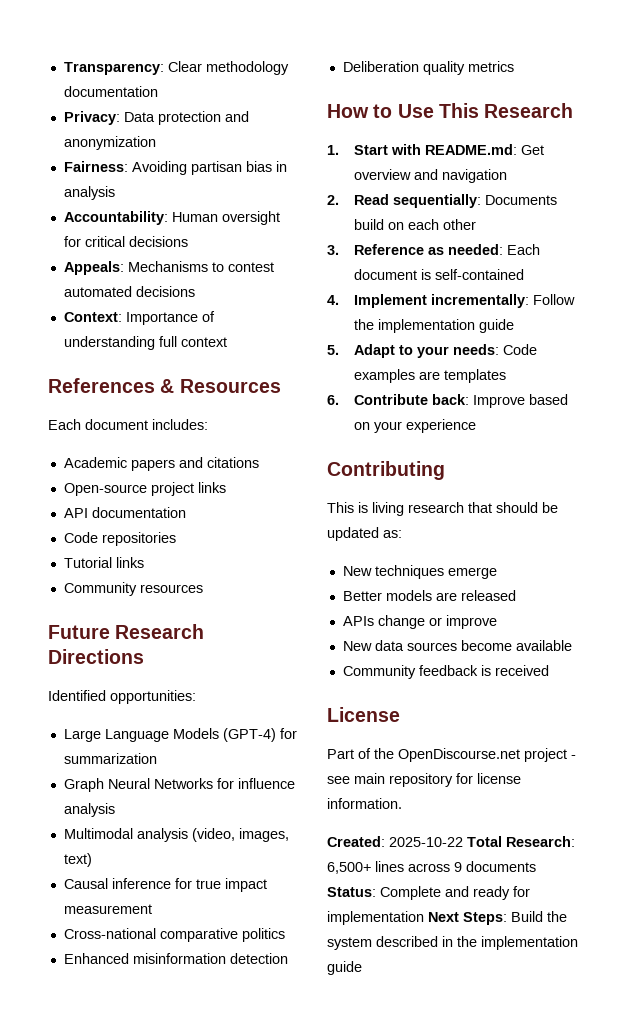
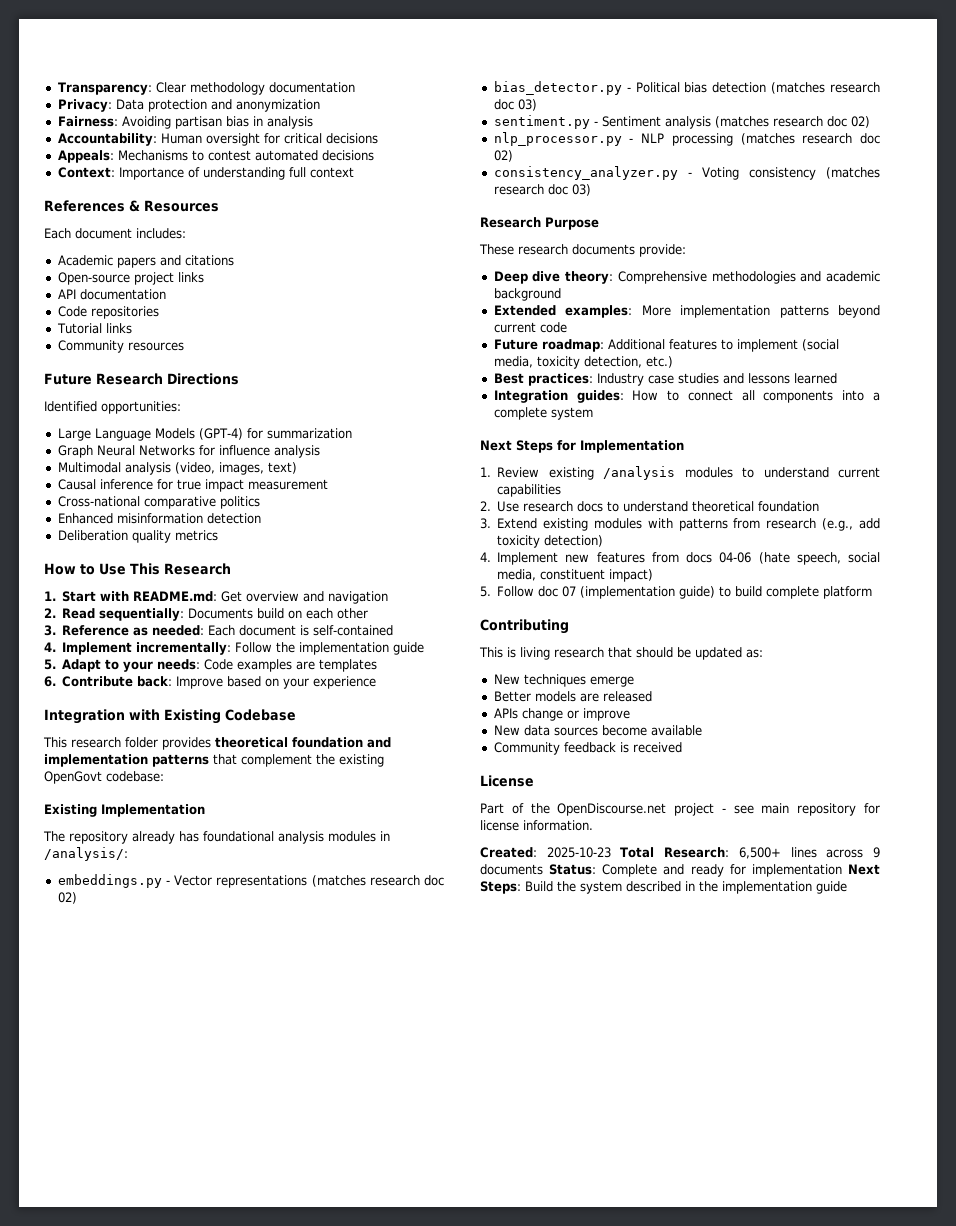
+ Integration with Existing Codebase
+ This research folder provides theoretical foundation and implementation patterns that complement the existing OpenGovt codebase:
+ Existing Implementation
+ The repository already has foundational analysis modules in /analysis/:
+ embeddings.py - Vector representations (matches research doc 02)
+ bias_detector.py - Political bias detection (matches research doc 03)
+ sentiment.py - Sentiment analysis (matches research doc 02)
+ nlp_processor.py - NLP processing (matches research doc 02)
+ consistency_analyzer.py - Voting consistency (matches research doc 03)
+ Research Purpose
+ These research documents provide:
+ Deep dive theory: Comprehensive methodologies and academic background
+ Extended examples: More implementation patterns beyond current code
+ Future roadmap: Additional features to implement (social media, toxicity detection, etc.)
+ Best practices: Industry case studies and lessons learned
+ Integration guides: How to connect all components into a complete system
+ Next Steps for Implementation
+ 1. Review existing /analysis modules to understand current capabilities
+ 2. Use research docs to understand theoretical foundation
+ 3. Extend existing modules with patterns from research (e.g., add toxicity detection)
+ 4. Implement new features from docs 04-06 (hate speech, social media, constituent impact)
+ 5. Follow doc 07 (implementation guide) to build complete platform
- Created: 2025-10-22 Total Research: 6,500+ lines across 9 documents Status: Complete and ready for implementation Next Steps: Build the system described in the implementation guide
+ Created: 2025-10-23 Total Research: 6,500+ lines across 9 documents Status: Complete and ready for implementation Next Steps: Build the system described in the implementation guide

